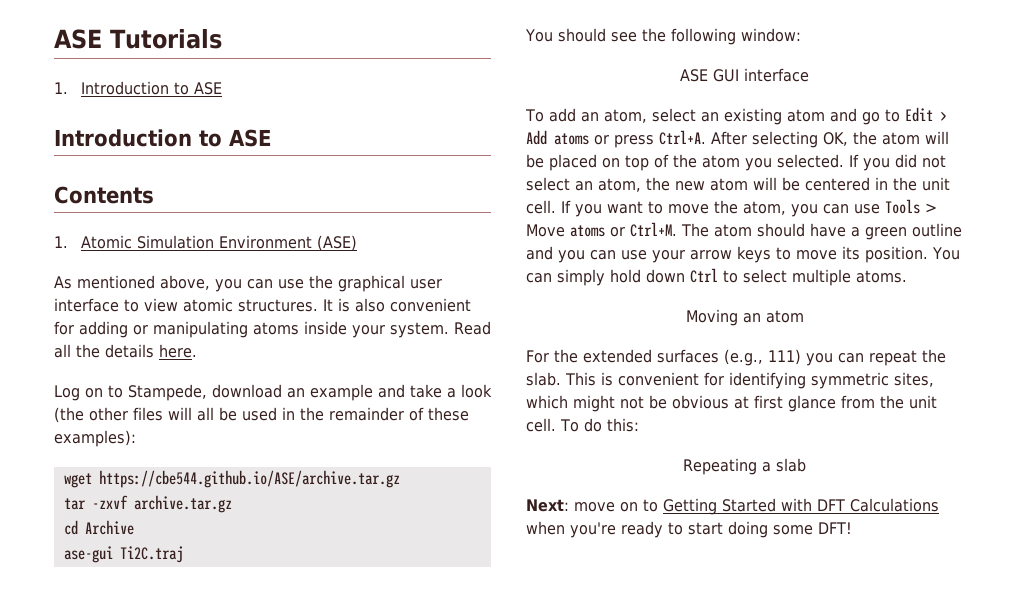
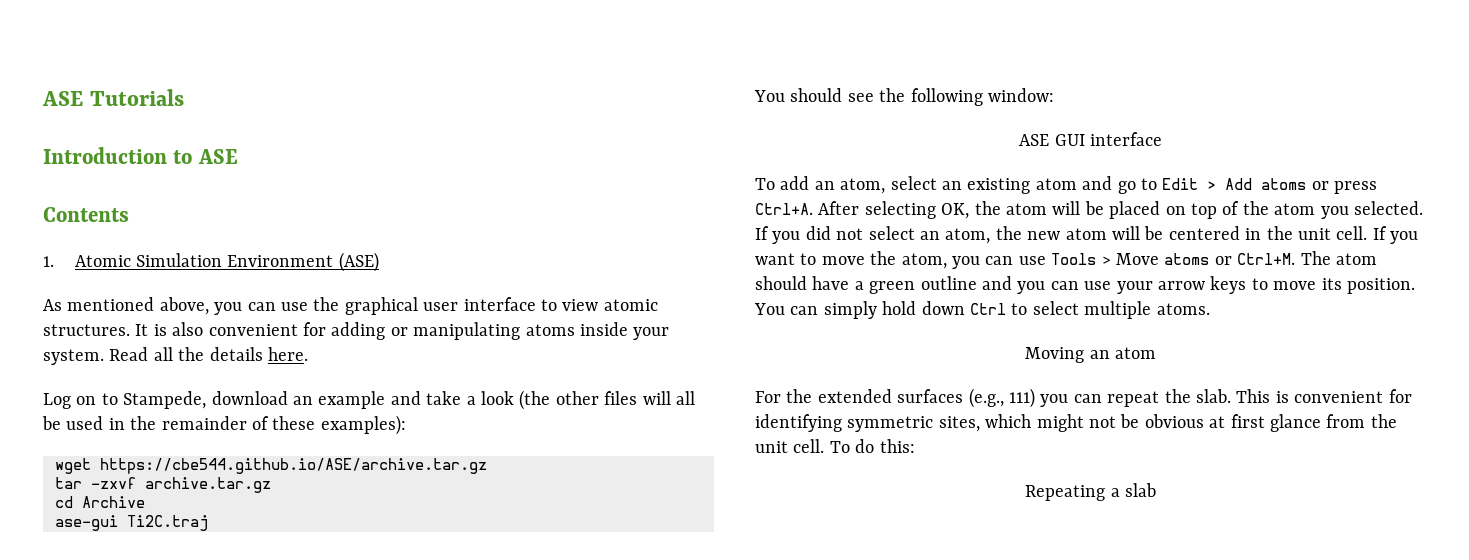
- 1. Introduction to ASE
- Next: move on to Getting Started with DFT Calculations when you're ready to start doing some DFT!

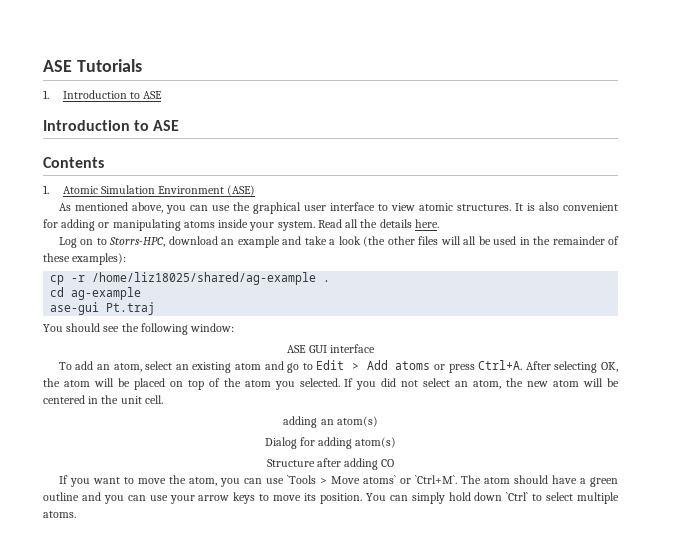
+ 1. Introduction to ASE
- Log on to Stampede, download an example and take a look (the other files will all be used in the remainder of these examples):
+ Log on to Storrs-HPC, download an example and take a look (the other files will all be used in the remainder of these examples):
- wget https://cbe544.github.io/ASE/archive.tar.gz
- tar -zxvf archive.tar.gz
+ cp -r /home/liz18025/shared/ag-example .
- cd Archive
+ cd ag-example
- ase-gui Ti2C.traj
+ ase-gui Pt.traj
- If you did not select an atom, the new atom will be centered in the unit cell. If you want to move the atom, you can use Tools > Move atoms or Ctrl+M.
+ If you did not select an atom, the new atom will be centered in the unit cell.
+ adding an atom(s)
+ Dialog for adding atom(s)
+ Structure after adding CO
+ If you want to move the atom, you can use `Tools > Move atoms` or `Ctrl+M`.
- You can simply hold down Ctrl to select multiple atoms.
+ You can simply hold down `Ctrl` to select multiple atoms.
- Moving an atom
- For the extended surfaces (e.g., 111) you can repeat the slab. This is convenient for identifying symmetric sites, which might not be obvious at first glance from the unit cell. To do this:
- Repeating a slab

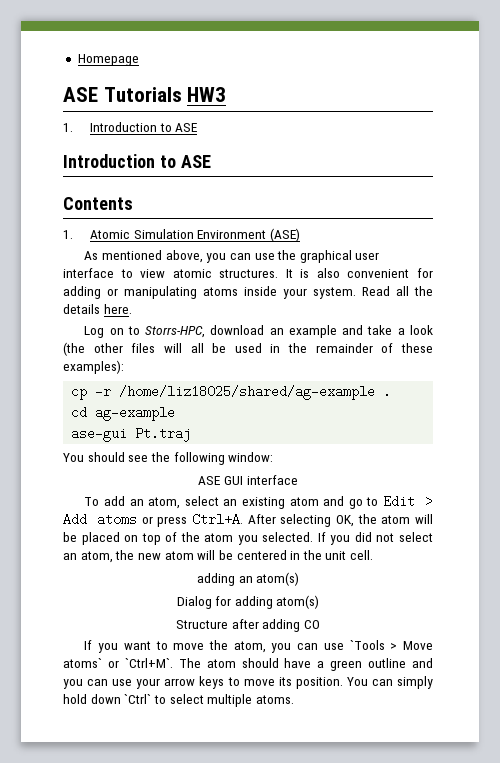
+ Homepage
- ASE Tutorials
+ ASE Tutorials HW3

